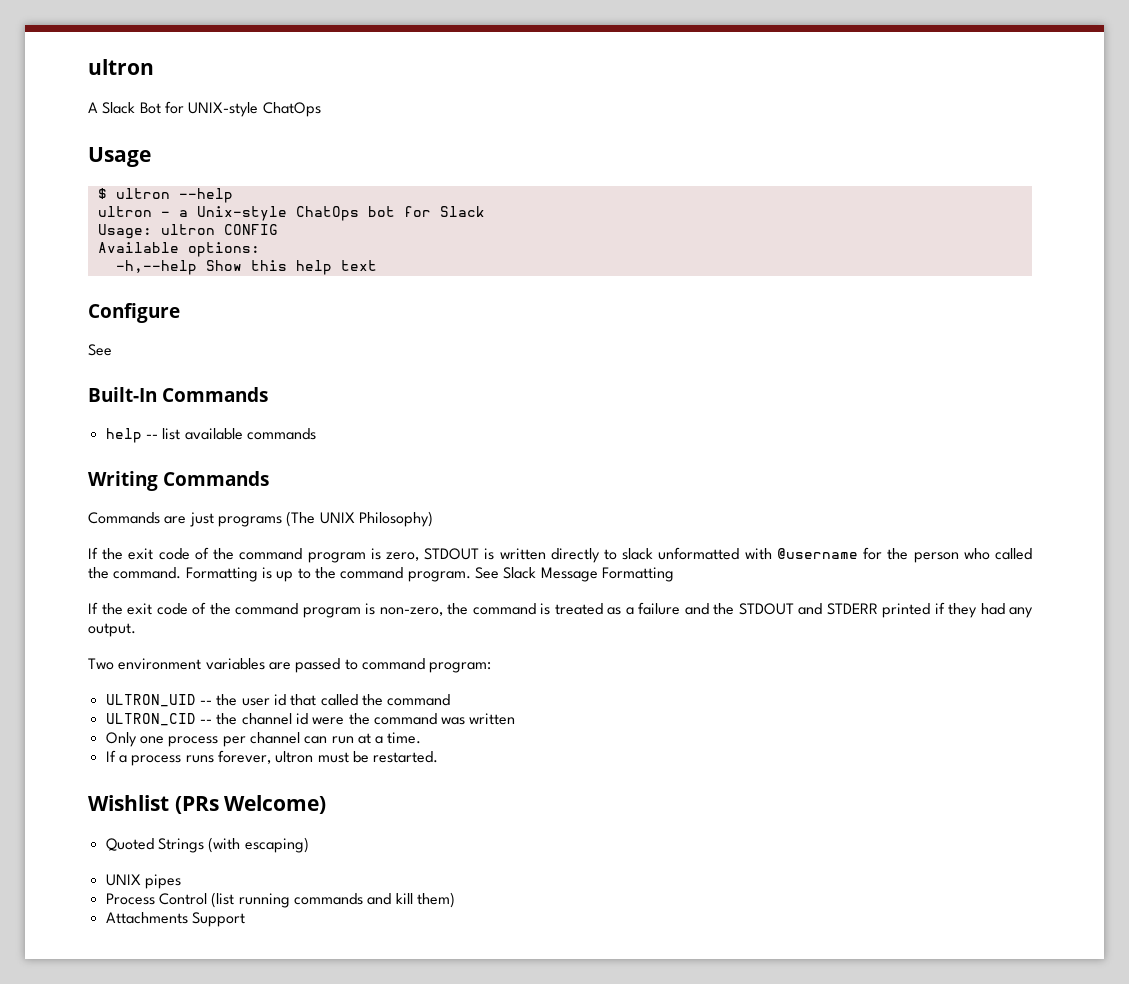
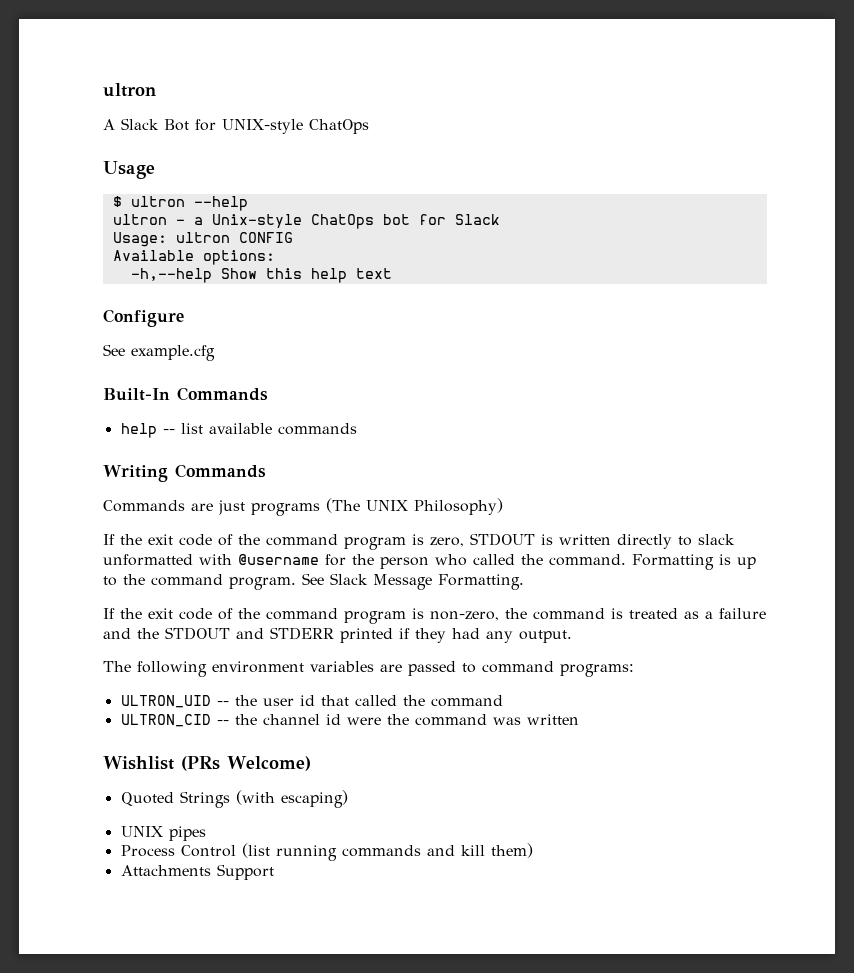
  Configure
- See
+ See example.cfg
- See Slack Message Formatting
+ See Slack Message Formatting.
- Two environment variables are passed to command program:
+ The following environment variables are passed to command programs:
- Only one process per channel can run at a time.
- If a process runs forever, ultron must be restarted.

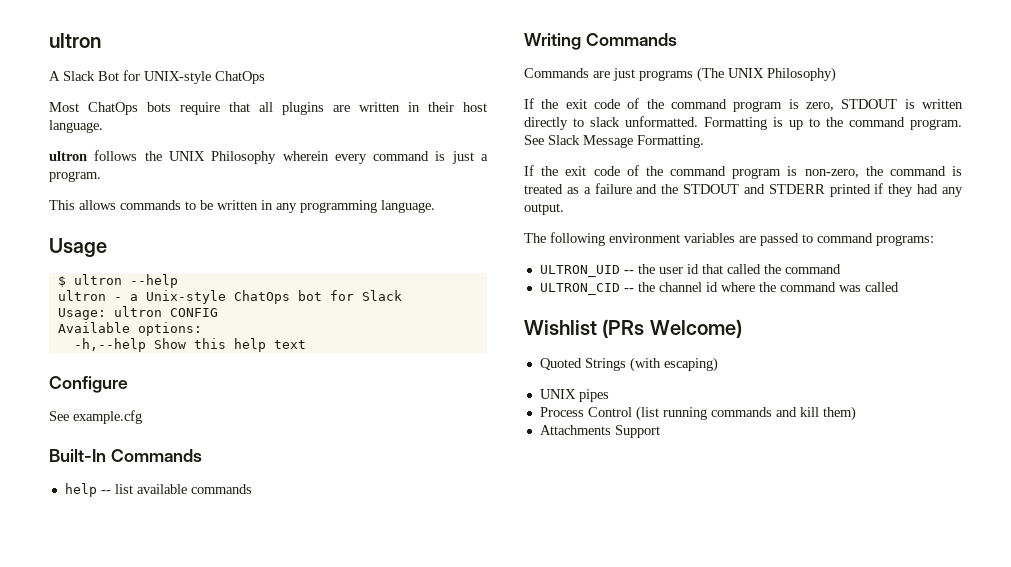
+ Most ChatOps bots require that all plugins are written in their host language.
+ ultron follows the UNIX Philosophy wherein every command is just a program.
+ This allows commands to be written in any programming language.
- If the exit code of the command program is zero, STDOUT is written directly to slack unformatted with @username for the person who called the command.
+ If the exit code of the command program is zero, STDOUT is written directly to slack unformatted.
- ULTRON_CID -- the channel id were the command was written
+ ULTRON_CID -- the channel id where the command was called

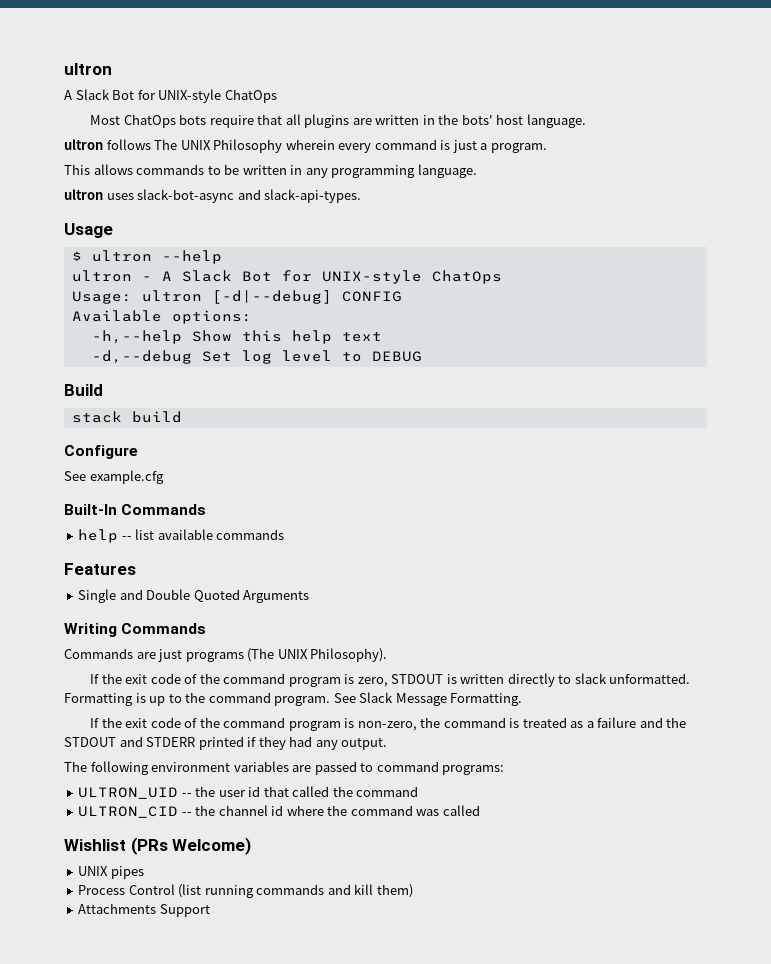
- Most ChatOps bots require that all plugins are written in their host language.
+ Most ChatOps bots require that all plugins are written in the bots' host language.
- ultron follows the UNIX Philosophy wherein every command is just a program.
+ ultron follows The UNIX Philosophy wherein every command is just a program.
+ ultron uses slack-bot-async and slack-api-types.
- ultron - a Unix-style ChatOps bot for Slack
+ ultron - A Slack Bot for UNIX-style ChatOps
- Usage: ultron CONFIG
+ Usage: ultron [-d|--debug] CONFIG
+ -d,--debug Set log level to DEBUG
+ Build
+ stack build
+ Features
+ Single and Double Quoted Arguments
- Commands are just programs (The UNIX Philosophy)
+ Commands are just programs (The UNIX Philosophy).
- Quoted Strings (with escaping)

